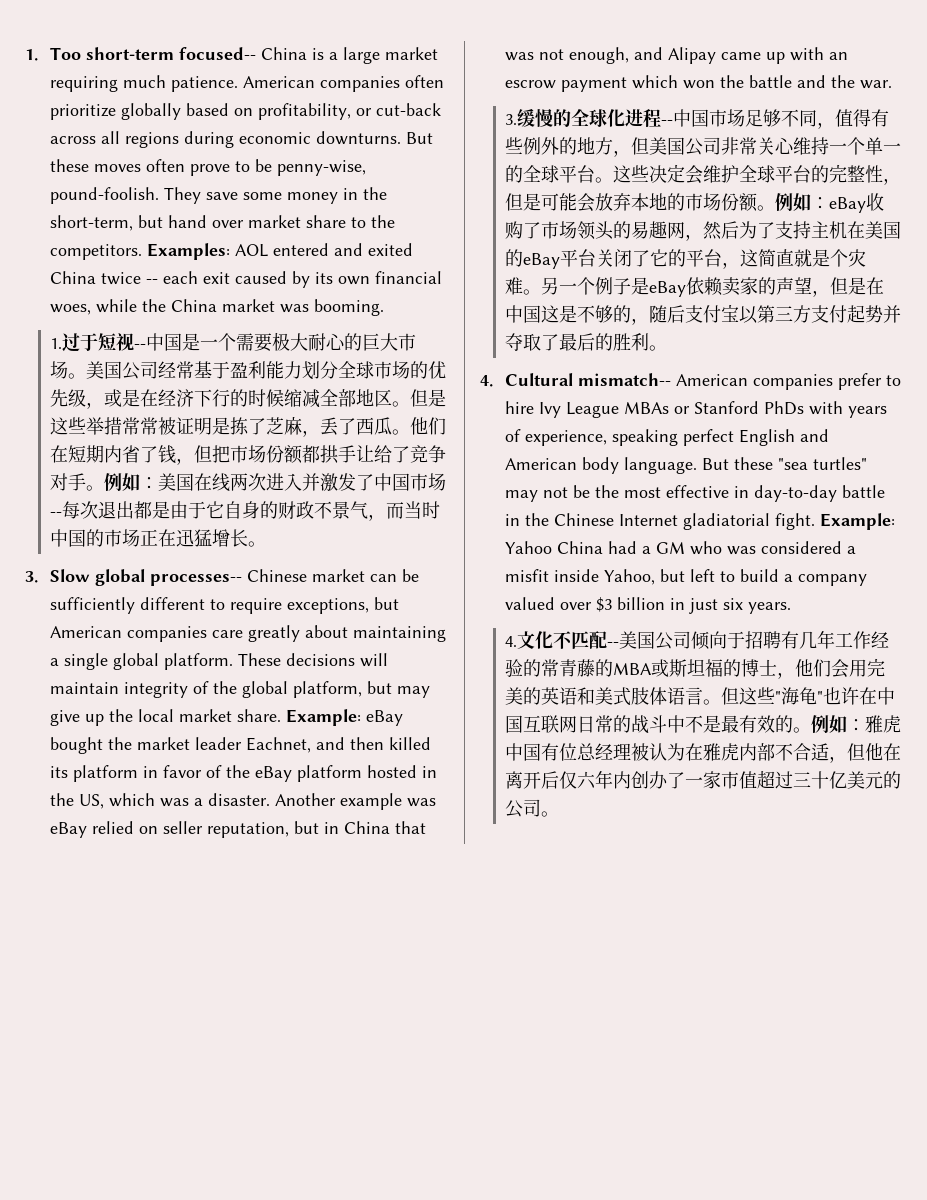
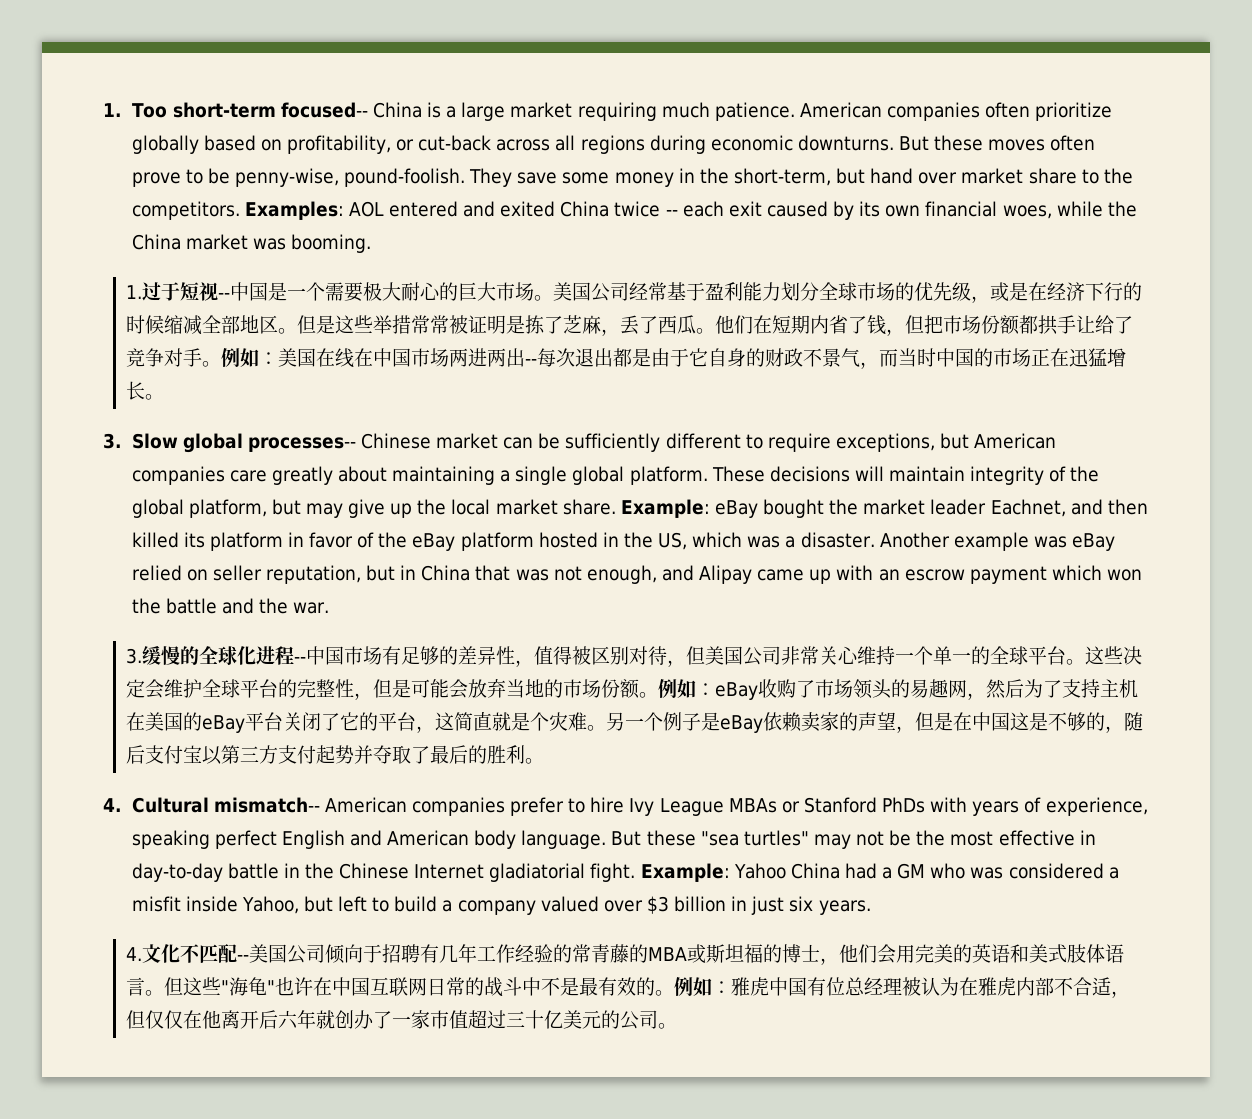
- 例如：美国在线两次进入并激发了中国市场--每次退出都是由于它自身的财政不景气，而当时中国的市场正在迅猛增长。
+ 例如：美国在线在中国市场两进两出--每次退出都是由于它自身的财政不景气，而当时中国的市场正在迅猛增长。
- 3.缓慢的全球化进程--中国市场足够不同，值得有些例外的地方，但美国公司非常关心维持一个单一的全球平台。
+ 3.缓慢的全球化进程--中国市场有足够的差异性，值得被区别对待，但美国公司非常关心维持一个单一的全球平台。
- 这些决定会维护全球平台的完整性，但是可能会放弃本地的市场份额。
+ 这些决定会维护全球平台的完整性，但是可能会放弃当地的市场份额。
- 例如：雅虎中国有位总经理被认为在雅虎内部不合适，但他在离开后仅六年内创办了一家市值超过三十亿美元的公司。
+ 例如：雅虎中国有位总经理被认为在雅虎内部不合适，但仅仅在他离开后六年就创办了一家市值超过三十亿美元的公司。

